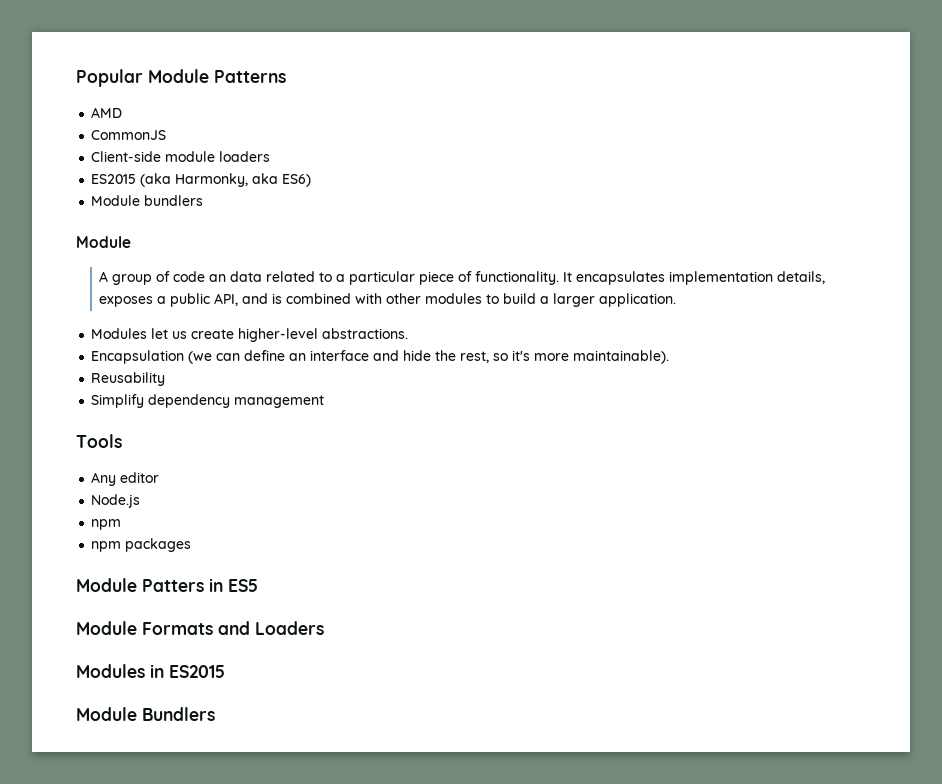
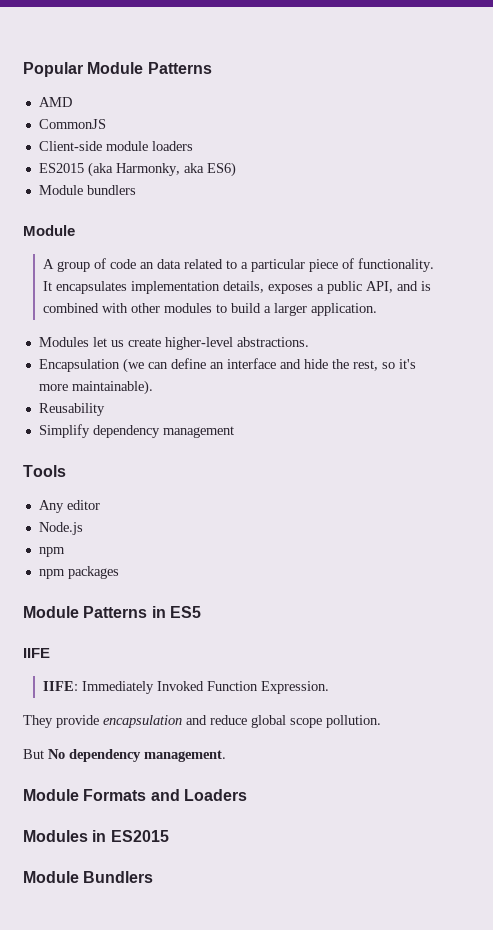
- Module Patters in ES5
+ Module Patterns in ES5
+ IIFE
+ IIFE: Immediately Invoked Function Expression.
+ They provide encapsulation and reduce global scope pollution.
+ But No dependency management.

